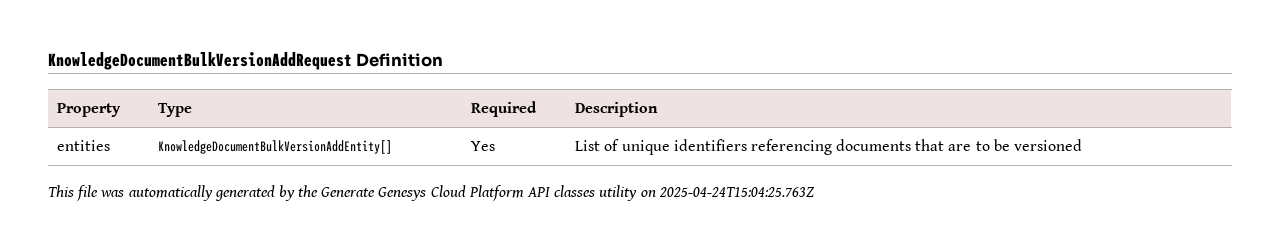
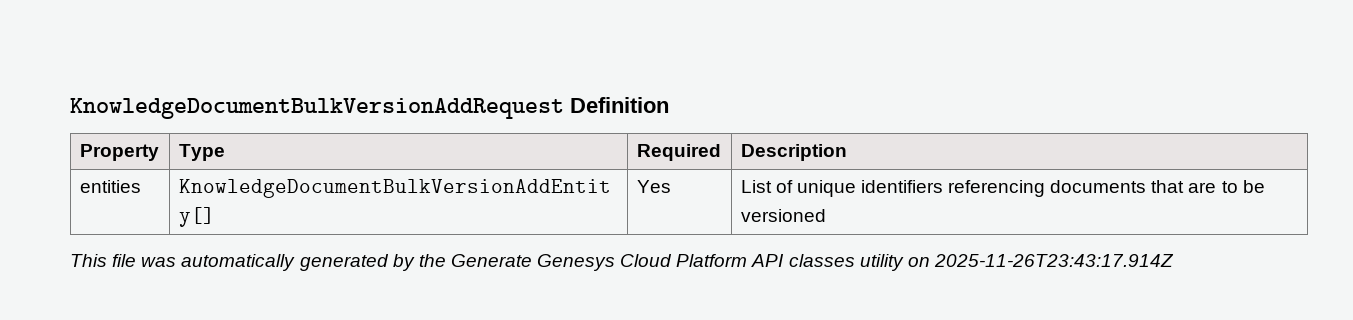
- This file was automatically generated by the Generate Genesys Cloud Platform API classes utility on 2025-04-24T15:04:25.763Z
+ This file was automatically generated by the Generate Genesys Cloud Platform API classes utility on 2025-11-26T23:43:17.914Z

